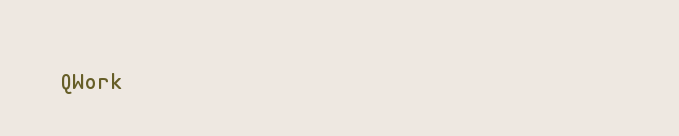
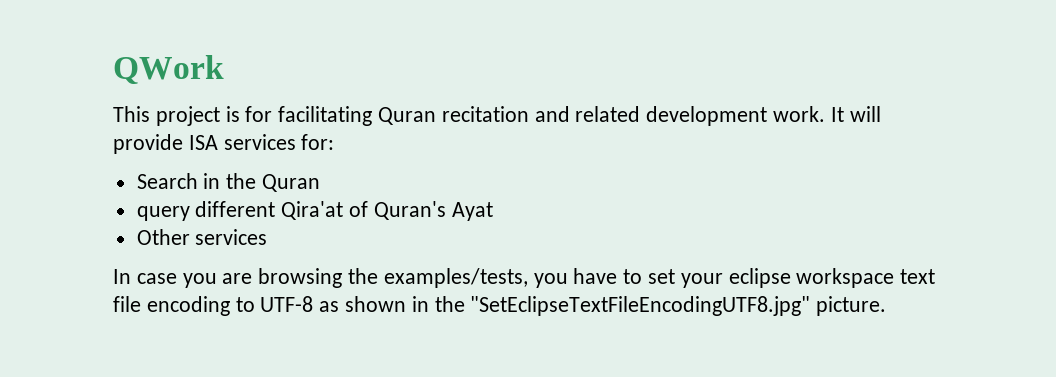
+ This project is for facilitating Quran recitation and related development work. It will provide ISA services for:
+ Search in the Quran
+ query different Qira'at of Quran's Ayat
+ Other services
+ In case you are browsing the examples/tests, you have to set your eclipse workspace text file encoding to UTF-8 as shown in the "SetEclipseTextFileEncodingUTF8.jpg" picture.

